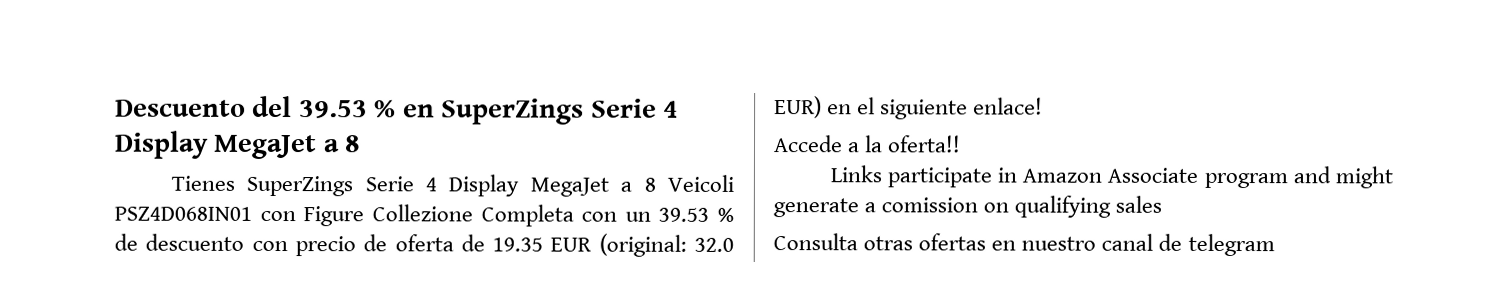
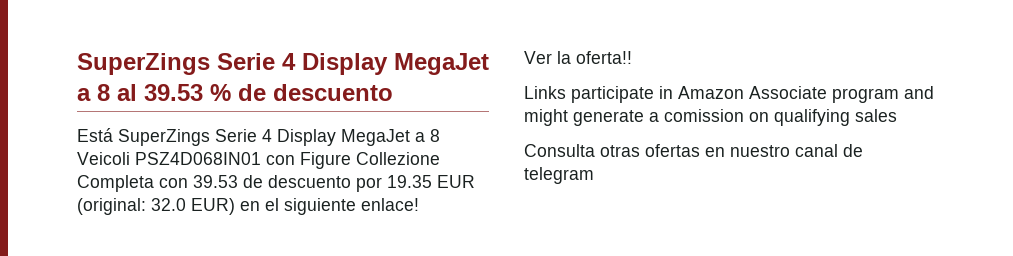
- Descuento del 39.53 % en SuperZings Serie 4 Display MegaJet a 8
- Tienes SuperZings Serie 4 Display MegaJet a 8 Veicoli PSZ4D068IN01 con Figure Collezione Completa con un 39.53 % de descuento con precio de oferta de 19.35 EUR (original: 32.0 EUR) en el siguiente enlace!
+ SuperZings Serie 4 Display MegaJet a 8 al 39.53 % de descuento
+ Está SuperZings Serie 4 Display MegaJet a 8 Veicoli PSZ4D068IN01 con Figure Collezione Completa con 39.53 de descuento por 19.35 EUR (original: 32.0 EUR) en el siguiente enlace!
- Accede a la oferta!!
+ Ver la oferta!!

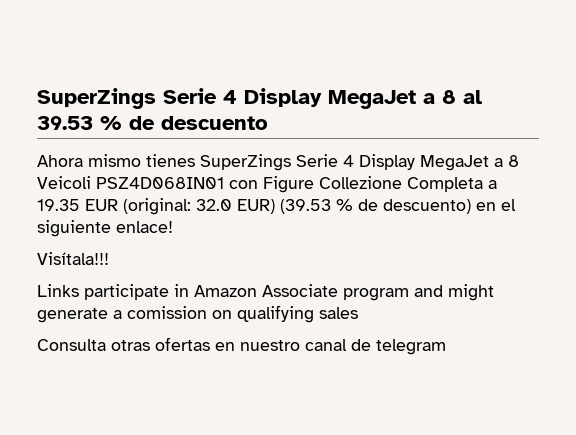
- Está SuperZings Serie 4 Display MegaJet a 8 Veicoli PSZ4D068IN01 con Figure Collezione Completa con 39.53 de descuento por 19.35 EUR (original: 32.0 EUR) en el siguiente enlace!
+ Ahora mismo tienes SuperZings Serie 4 Display MegaJet a 8 Veicoli PSZ4D068IN01 con Figure Collezione Completa a 19.35 EUR (original: 32.0 EUR) (39.53 % de descuento) en el siguiente enlace!
- Ver la oferta!!
+ Visítala!!!

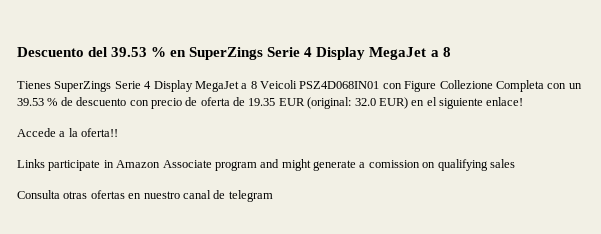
- SuperZings Serie 4 Display MegaJet a 8 al 39.53 % de descuento
- Ahora mismo tienes SuperZings Serie 4 Display MegaJet a 8 Veicoli PSZ4D068IN01 con Figure Collezione Completa a 19.35 EUR (original: 32.0 EUR) (39.53 % de descuento) en el siguiente enlace!
+ Descuento del 39.53 % en SuperZings Serie 4 Display MegaJet a 8
+ Tienes SuperZings Serie 4 Display MegaJet a 8 Veicoli PSZ4D068IN01 con Figure Collezione Completa con un 39.53 % de descuento con precio de oferta de 19.35 EUR (original: 32.0 EUR) en el siguiente enlace!
- Visítala!!!
+ Accede a la oferta!!

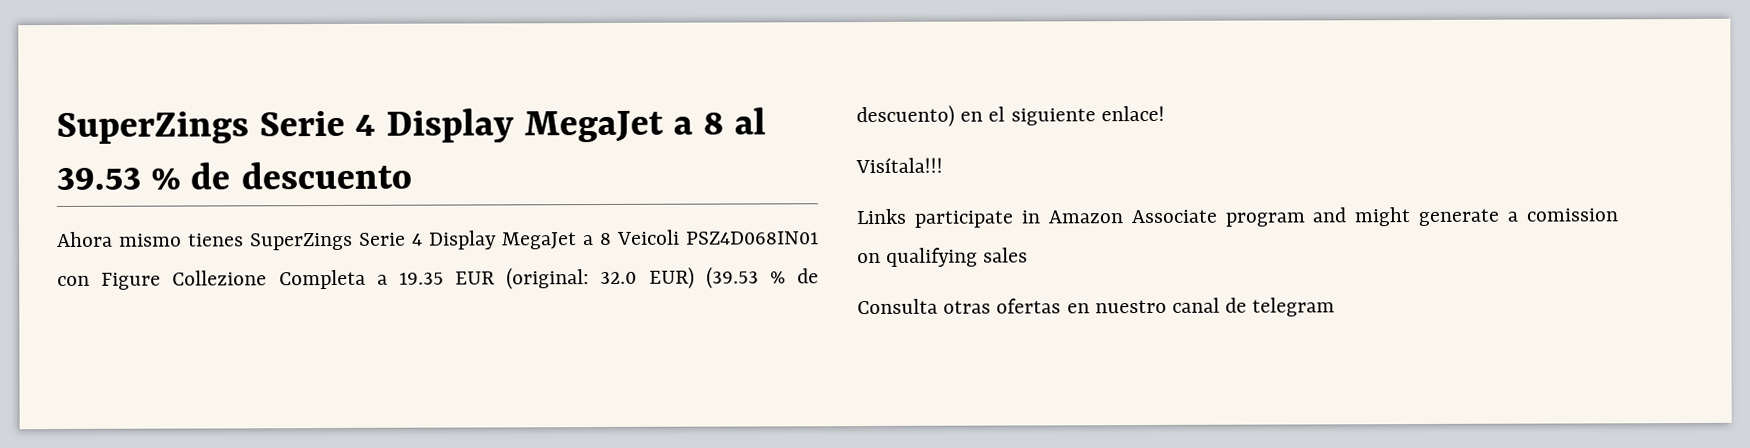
- Descuento del 39.53 % en SuperZings Serie 4 Display MegaJet a 8
- Tienes SuperZings Serie 4 Display MegaJet a 8 Veicoli PSZ4D068IN01 con Figure Collezione Completa con un 39.53 % de descuento con precio de oferta de 19.35 EUR (original: 32.0 EUR) en el siguiente enlace!
+ SuperZings Serie 4 Display MegaJet a 8 al 39.53 % de descuento
+ Ahora mismo tienes SuperZings Serie 4 Display MegaJet a 8 Veicoli PSZ4D068IN01 con Figure Collezione Completa a 19.35 EUR (original: 32.0 EUR) (39.53 % de descuento) en el siguiente enlace!
- Accede a la oferta!!
+ Visítala!!!

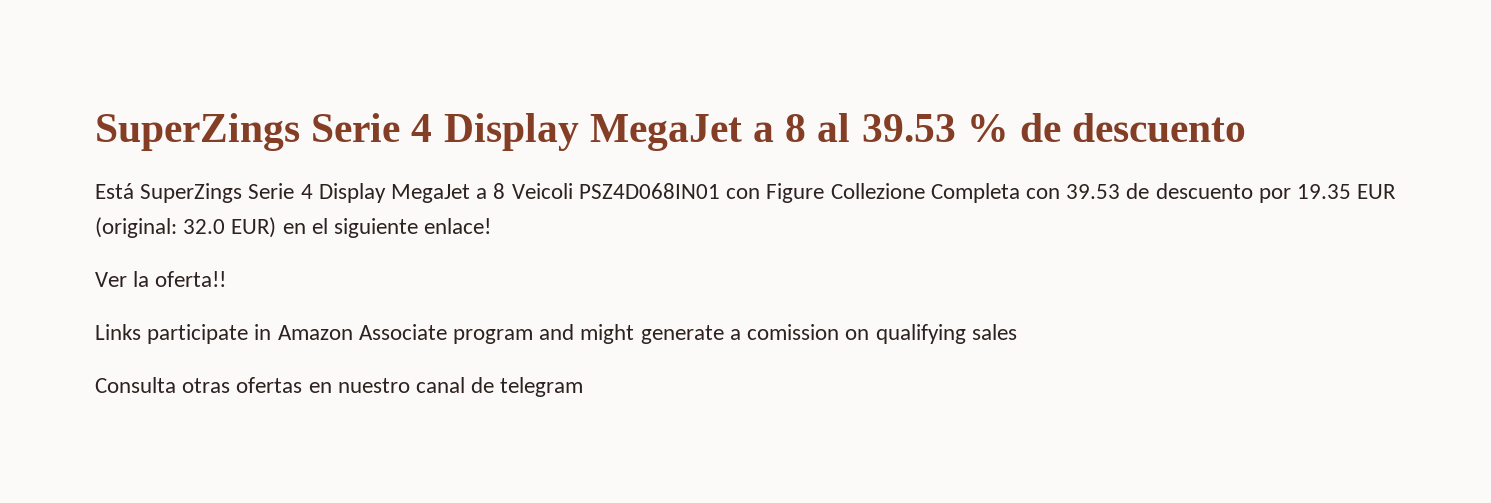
- Ahora mismo tienes SuperZings Serie 4 Display MegaJet a 8 Veicoli PSZ4D068IN01 con Figure Collezione Completa a 19.35 EUR (original: 32.0 EUR) (39.53 % de descuento) en el siguiente enlace!
+ Está SuperZings Serie 4 Display MegaJet a 8 Veicoli PSZ4D068IN01 con Figure Collezione Completa con 39.53 de descuento por 19.35 EUR (original: 32.0 EUR) en el siguiente enlace!
- Visítala!!!
+ Ver la oferta!!

